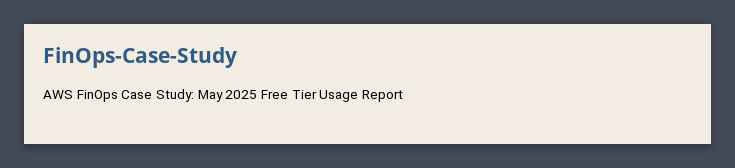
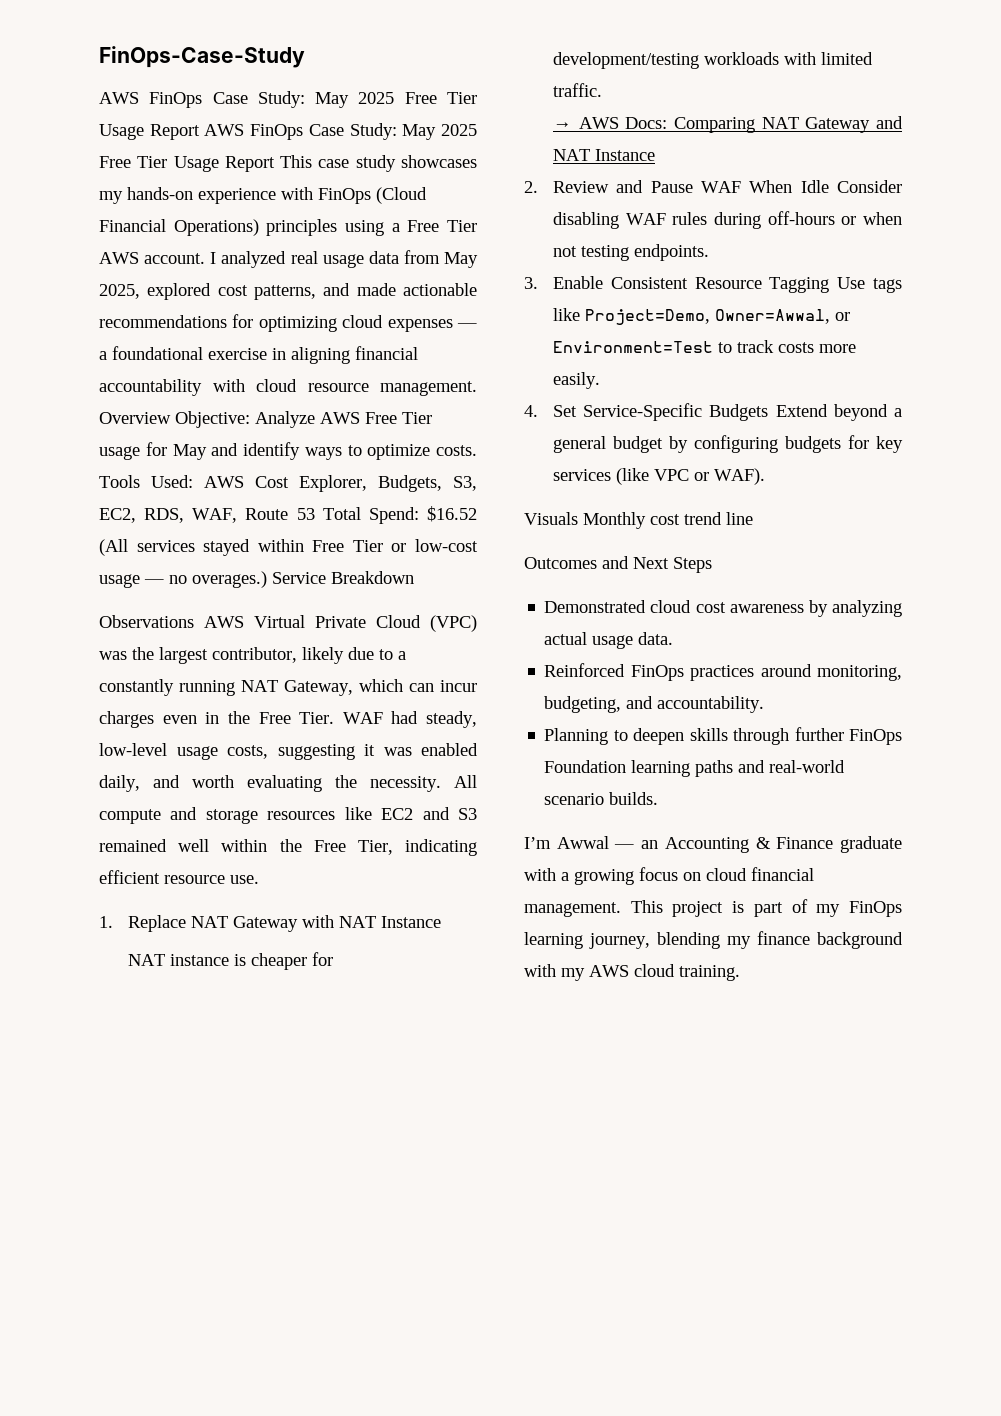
- AWS FinOps Case Study: May 2025 Free Tier Usage Report
+ AWS FinOps Case Study: May 2025 Free Tier Usage Report AWS FinOps Case Study: May 2025 Free Tier Usage Report This case study showcases my hands-on experience with FinOps (Cloud Financial Operations) principles using a Free Tier AWS account. I analyzed real usage data from May 2025, explored cost patterns, and made actionable recommendations for optimizing cloud expenses — a foundational exercise in aligning financial accountability with cloud resource management. Overview Objective: Analyze AWS Free Tier usage for May and identify ways to optimize costs. Tools Used: AWS Cost Explorer, Budgets, S3, EC2, RDS, WAF, Route 53 Total Spend: $16.52 (All services stayed within Free Tier or low-cost usage — no overages.) Service Breakdown
+ Observations AWS Virtual Private Cloud (VPC) was the largest contributor, likely due to a constantly running NAT Gateway, which can incur charges even in the Free Tier. WAF had steady, low-level usage costs, suggesting it was enabled daily, and worth evaluating the necessity. All compute and storage resources like EC2 and S3 remained well within the Free Tier, indicating efficient resource use.
+ 1. Replace NAT Gateway with NAT Instance
+ NAT instance is cheaper for development/testing workloads with limited traffic.
+ → AWS Docs: Comparing NAT Gateway and NAT Instance
+ 2. Review and Pause WAF When Idle Consider disabling WAF rules during off-hours or when not testing endpoints.
+ 3. Enable Consistent Resource Tagging Use tags like Project=Demo, Owner=Awwal, or Environment=Test to track costs more easily.
+ 4. Set Service-Specific Budgets Extend beyond a general budget by configuring budgets for key services (like VPC or WAF).
+ Visuals Monthly cost trend line
+ Outcomes and Next Steps
+ Demonstrated cloud cost awareness by analyzing actual usage data.
+ Reinforced FinOps practices around monitoring, budgeting, and accountability.
+ Planning to deepen skills through further FinOps Foundation learning paths and real-world scenario builds.
+ I’m Awwal — an Accounting & Finance graduate with a growing focus on cloud financial management. This project is part of my FinOps learning journey, blending my finance background with my AWS cloud training.

